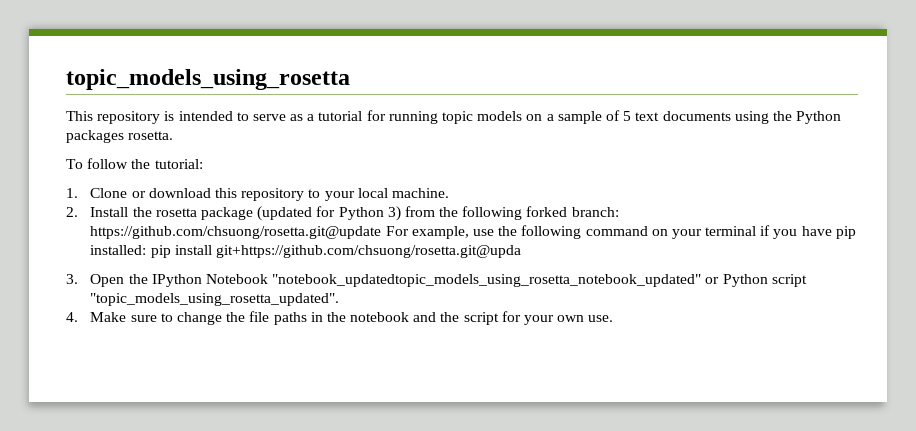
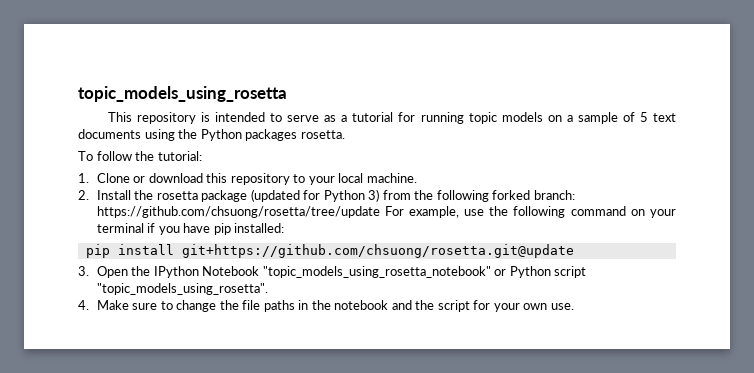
- 2. Install the rosetta package (updated for Python 3) from the following forked branch: https://github.com/chsuong/rosetta.git@update For example, use the following command on your terminal if you have pip installed: pip install git+https://github.com/chsuong/rosetta.git@upda
+ 2. Install the rosetta package (updated for Python 3) from the following forked branch: https://github.com/chsuong/rosetta/tree/update For example, use the following command on your terminal if you have pip installed:
+ pip install git+https://github.com/chsuong/rosetta.git@update
- 3. Open the IPython Notebook "notebook_updatedtopic_models_using_rosetta_notebook_updated" or Python script "topic_models_using_rosetta_updated".
+ 3. Open the IPython Notebook "topic_models_using_rosetta_notebook" or Python script "topic_models_using_rosetta".

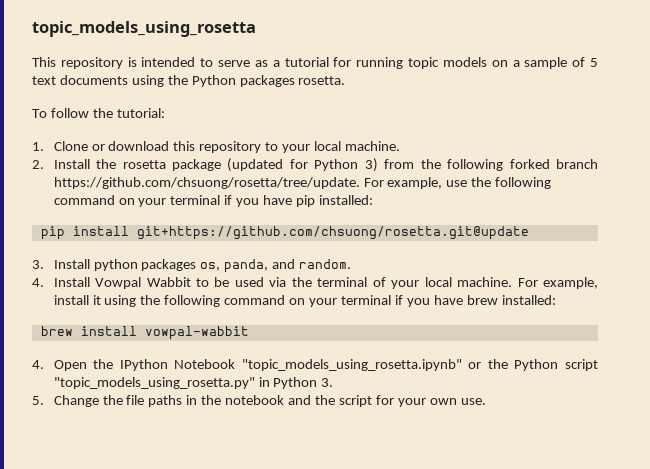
- 2. Install the rosetta package (updated for Python 3) from the following forked branch: https://github.com/chsuong/rosetta/tree/update For example, use the following command on your terminal if you have pip installed:
+ 2. Install the rosetta package (updated for Python 3) from the following forked branch https://github.com/chsuong/rosetta/tree/update. For example, use the following command on your terminal if you have pip installed:
- 3. Open the IPython Notebook "topic_models_using_rosetta_notebook" or Python script "topic_models_using_rosetta".
- 4. Make sure to change the file paths in the notebook and the script for your own use.
+ 3. Install python packages os, panda, and random.
+ 4. Install Vowpal Wabbit to be used via the terminal of your local machine. For example, install it using the following command on your terminal if you have brew installed:
+ brew install vowpal-wabbit
+ 4. Open the IPython Notebook "topic_models_using_rosetta.ipynb" or the Python script "topic_models_using_rosetta.py" in Python 3.
+ 5. Change the file paths in the notebook and the script for your own use.

